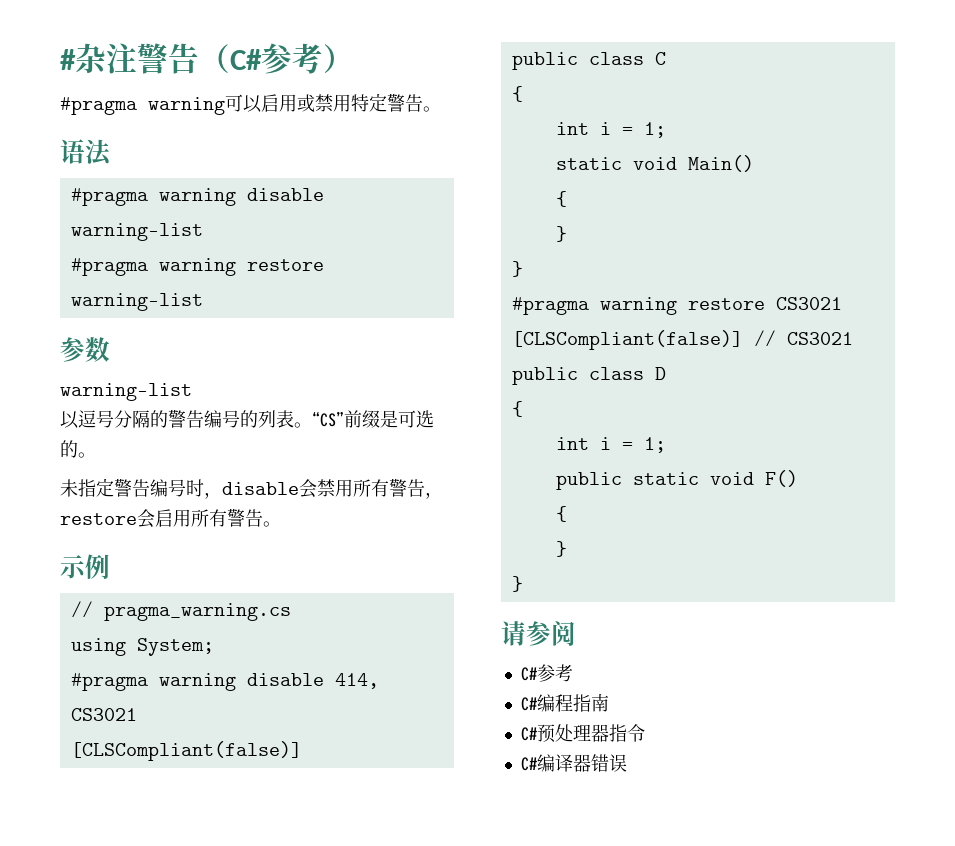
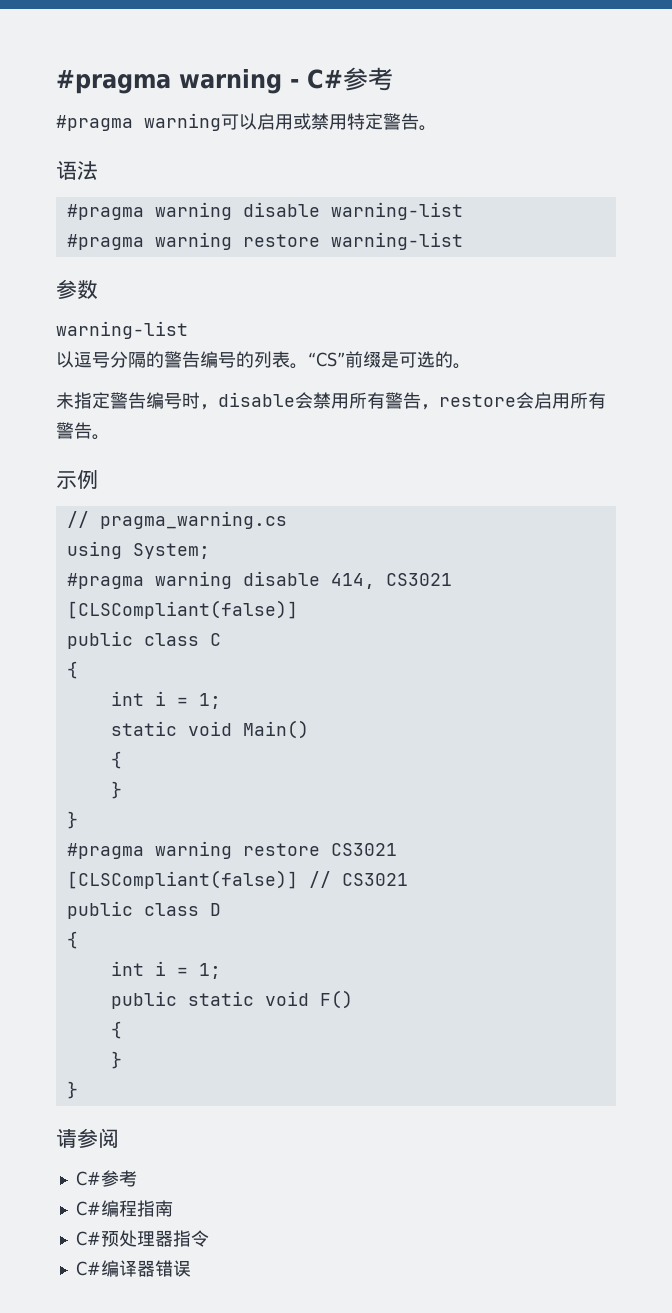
- #杂注警告（C#参考）
+ #pragma warning - C#参考

